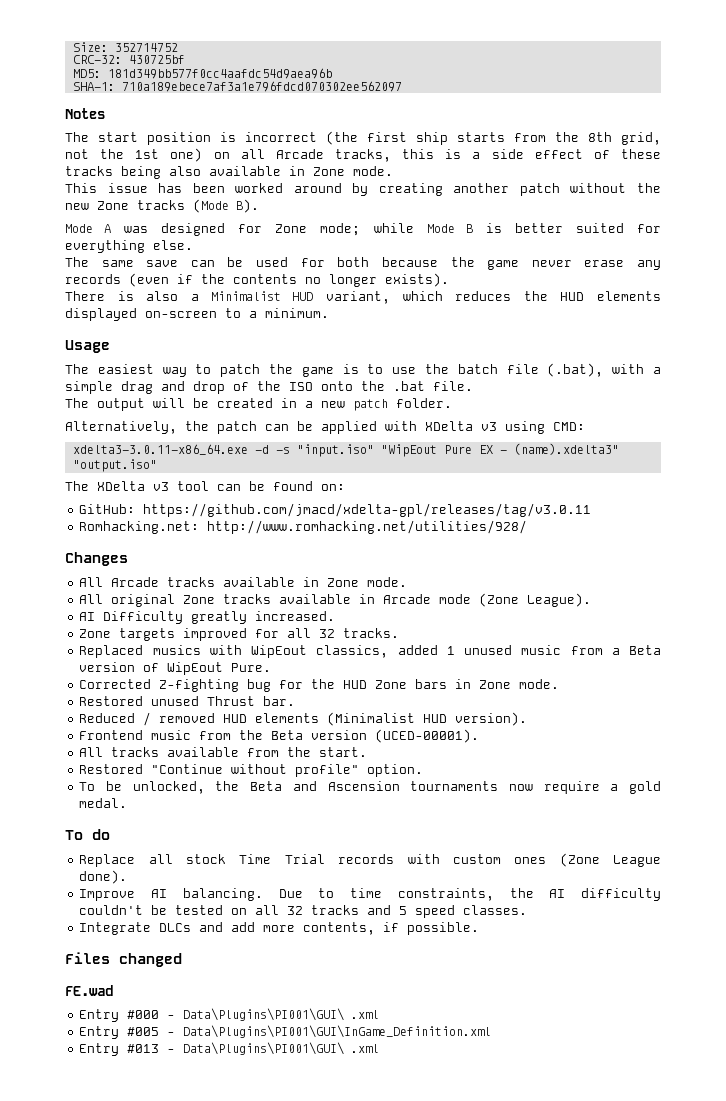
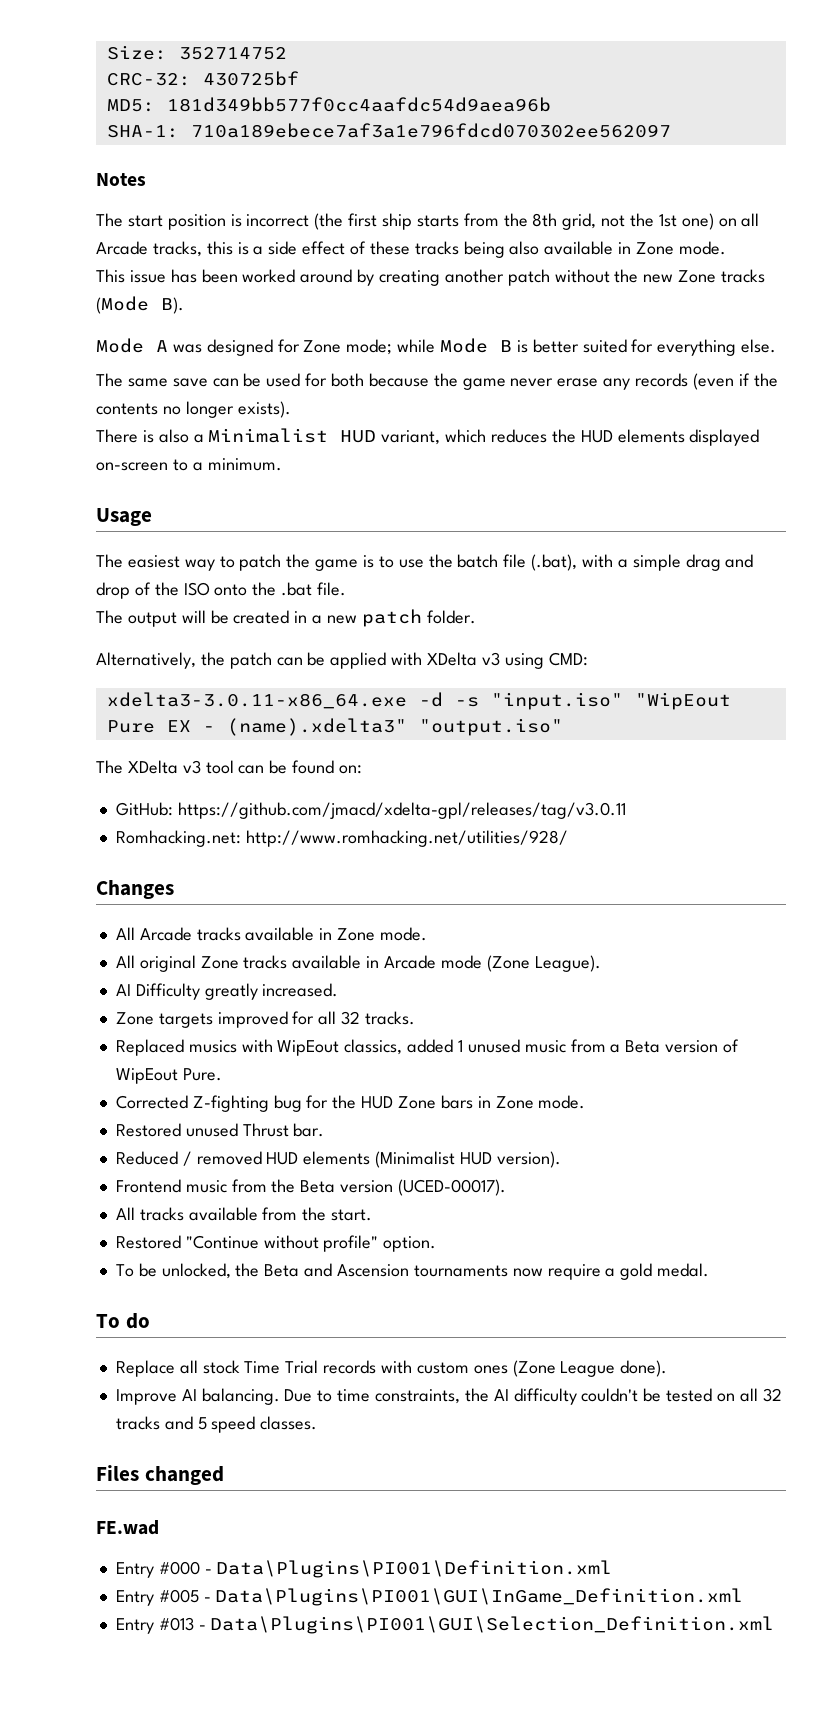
- Frontend music from the Beta version (UCED-00001).
+ Frontend music from the Beta version (UCED-00017).
- Integrate DLCs and add more contents, if possible.
- Entry #000 - Data\Plugins\PI001\GUI\ .xml
+ Entry #000 - Data\Plugins\PI001\Definition.xml
- Entry #013 - Data\Plugins\PI001\GUI\ .xml
+ Entry #013 - Data\Plugins\PI001\GUI\Selection_Definition.xml

